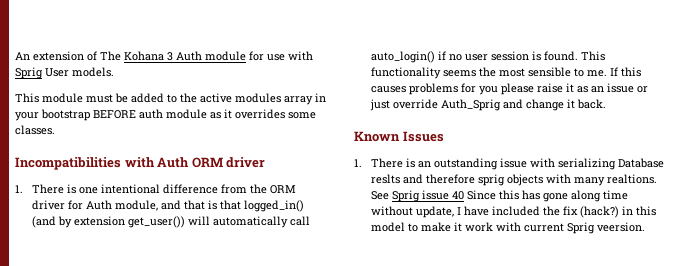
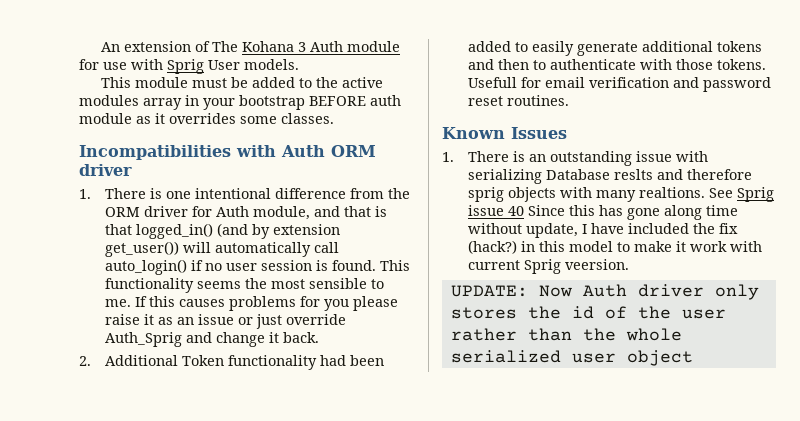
+ 2. Additional Token functionality had been added to easily generate additional tokens and then to authenticate with those tokens. Usefull for email verification and password reset routines.
+ UPDATE: Now Auth driver only stores the id of the user rather than the whole serialized user object

